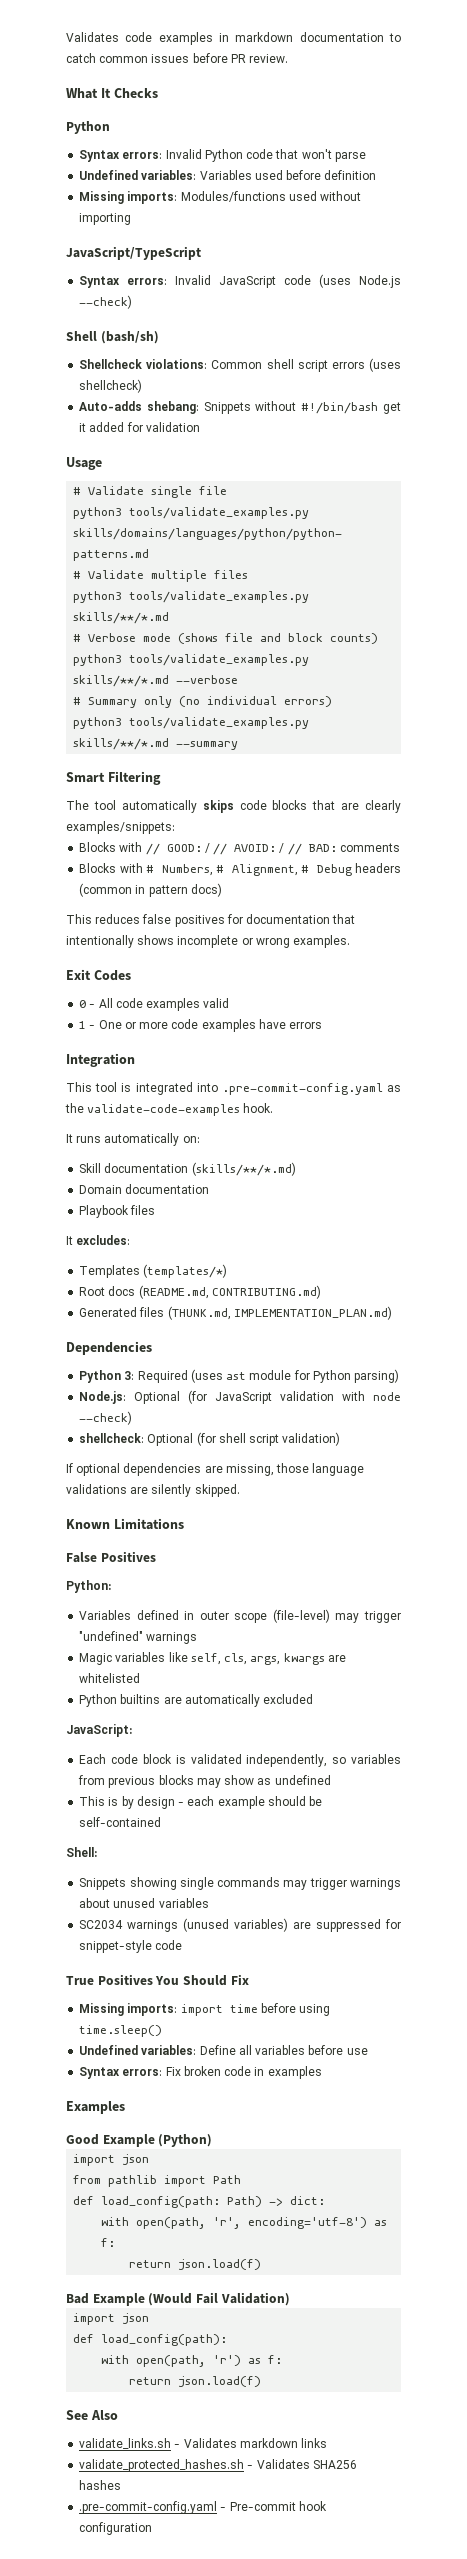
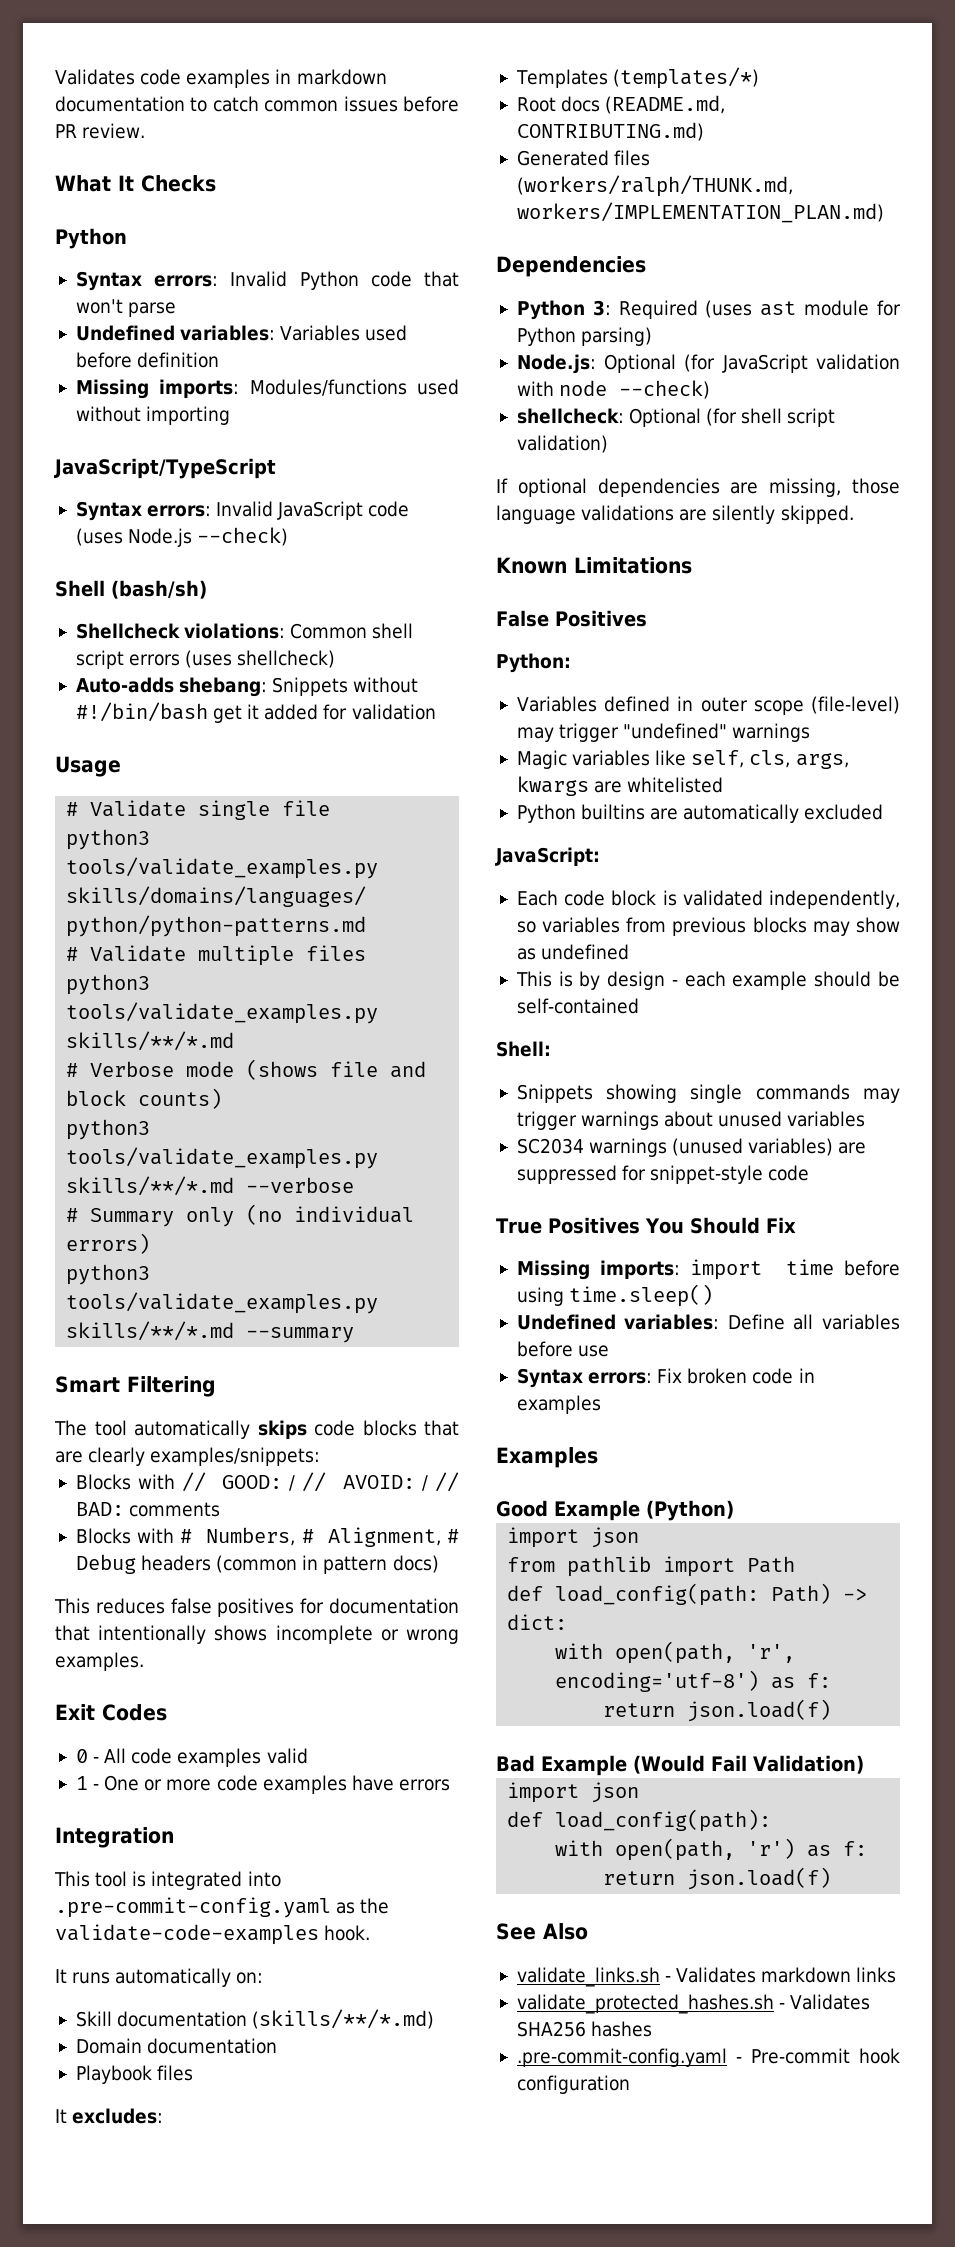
- Generated files (THUNK.md, IMPLEMENTATION_PLAN.md)
+ Generated files (workers/ralph/THUNK.md, workers/IMPLEMENTATION_PLAN.md)

